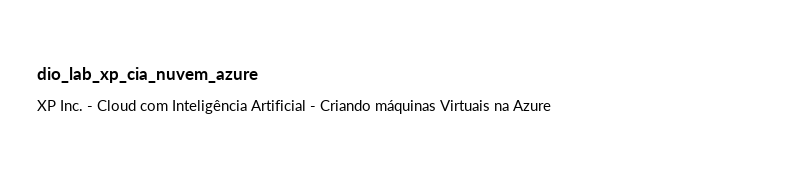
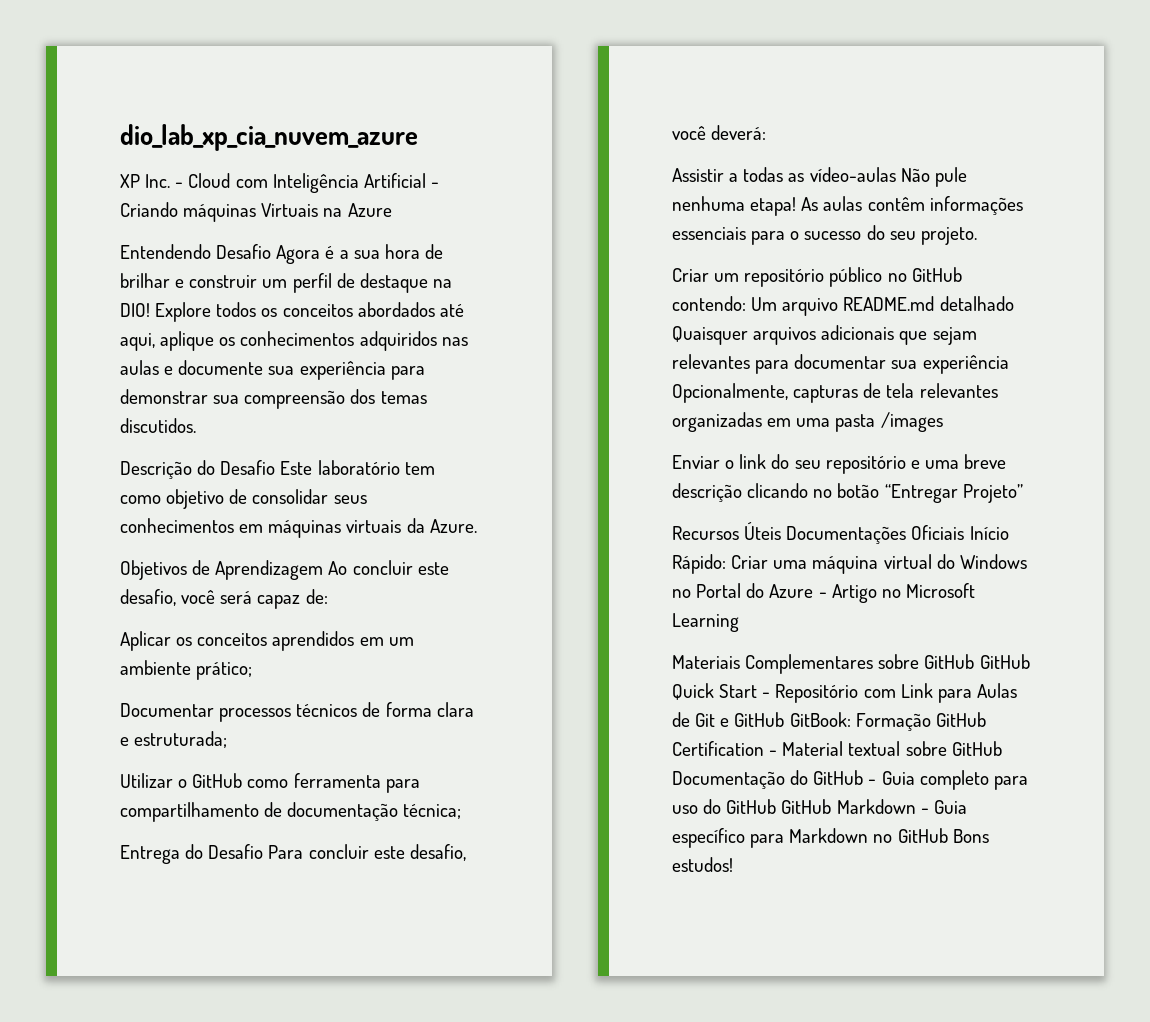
+ Entendendo Desafio Agora é a sua hora de brilhar e construir um perfil de destaque na DIO! Explore todos os conceitos abordados até aqui, aplique os conhecimentos adquiridos nas aulas e documente sua experiência para demonstrar sua compreensão dos temas discutidos.
+ Descrição do Desafio Este laboratório tem como objetivo de consolidar seus conhecimentos em máquinas virtuais da Azure.
+ Objetivos de Aprendizagem Ao concluir este desafio, você será capaz de:
+ Aplicar os conceitos aprendidos em um ambiente prático;
+ Documentar processos técnicos de forma clara e estruturada;
+ Utilizar o GitHub como ferramenta para compartilhamento de documentação técnica;
+ Entrega do Desafio Para concluir este desafio, você deverá:
+ Assistir a todas as vídeo-aulas Não pule nenhuma etapa! As aulas contêm informações essenciais para o sucesso do seu projeto.
+ Criar um repositório público no GitHub contendo: Um arquivo README.md detalhado Quaisquer arquivos adicionais que sejam relevantes para documentar sua experiência Opcionalmente, capturas de tela relevantes organizadas em uma pasta /images
+ Enviar o link do seu repositório e uma breve descrição clicando no botão “Entregar Projeto”
+ Recursos Úteis Documentações Oficiais Início Rápido: Criar uma máquina virtual do Windows no Portal do Azure - Artigo no Microsoft Learning
+ Materiais Complementares sobre GitHub GitHub Quick Start - Repositório com Link para Aulas de Git e GitHub GitBook: Formação GitHub Certification - Material textual sobre GitHub Documentação do GitHub - Guia completo para uso do GitHub GitHub Markdown - Guia específico para Markdown no GitHub Bons estudos!

